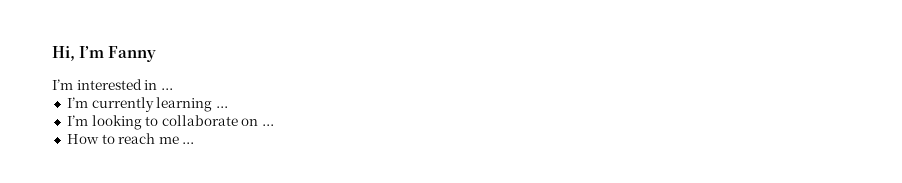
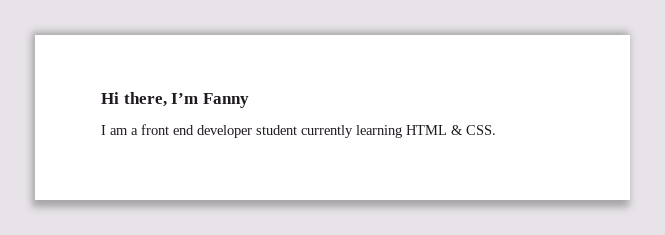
- Hi, I’m Fanny
+ Hi there, I’m Fanny
- I’m interested in ...
- I’m currently learning ...
- I’m looking to collaborate on ...
- How to reach me ...
+ I am a front end developer student currently learning HTML & CSS.

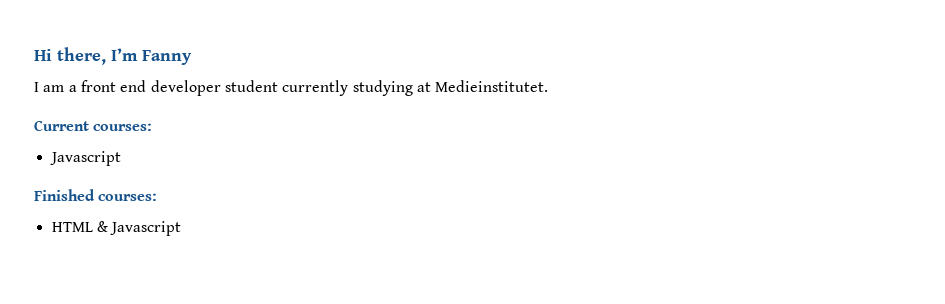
- I am a front end developer student currently learning HTML & CSS.
+ I am a front end developer student currently studying at Medieinstitutet.
+ Current courses:
+ Javascript
+ Finished courses:
+ HTML & Javascript

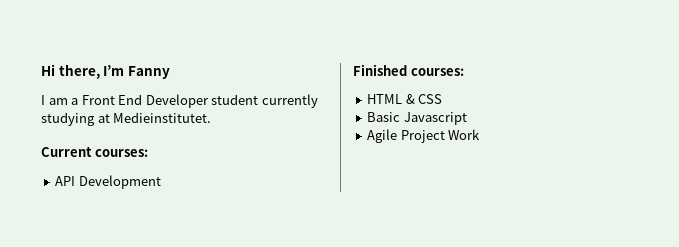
- I am a front end developer student currently studying at Medieinstitutet.
+ I am a Front End Developer student currently studying at Medieinstitutet.
  Current courses:
- Javascript
+ API Development
- HTML & Javascript
+ HTML & CSS
+ Basic Javascript
+ Agile Project Work

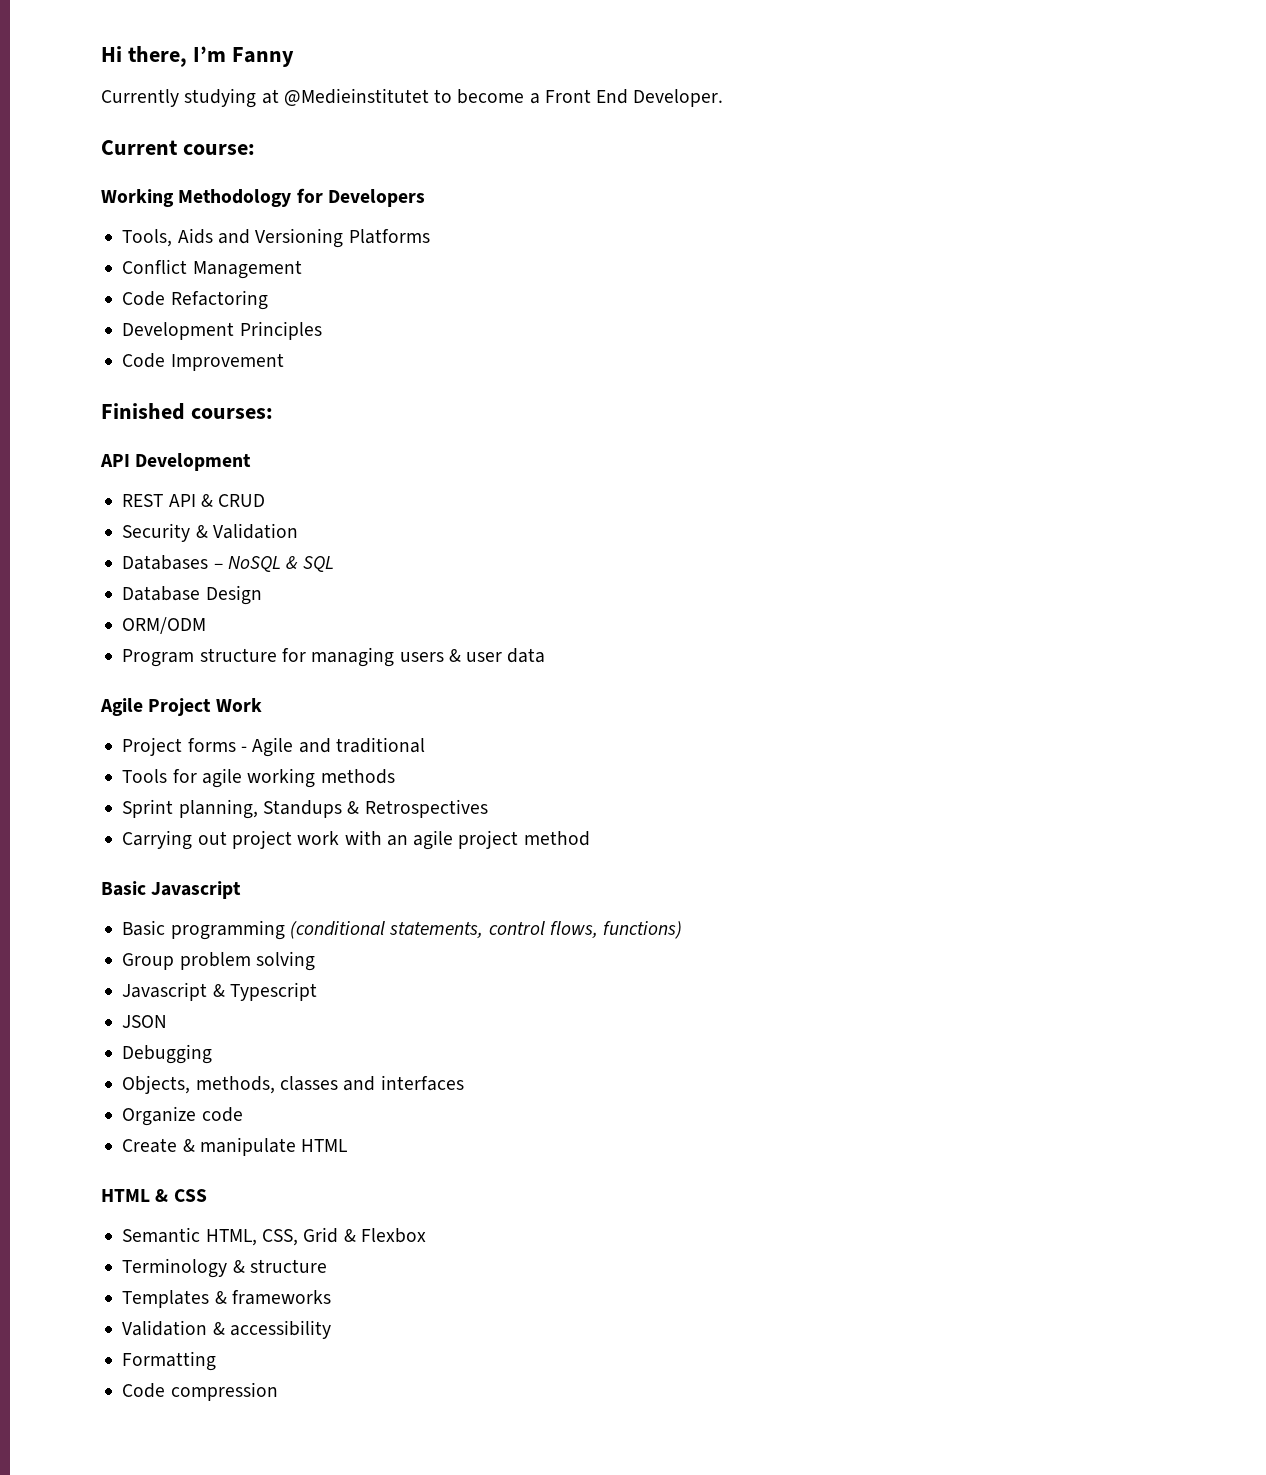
- I am a Front End Developer student currently studying at Medieinstitutet.
- Current courses:
+ Currently studying at @Medieinstitutet to become a Front End Developer.
+ Current course:
+ Working Methodology for Developers
+ Tools, Aids and Versioning Platforms
+ Conflict Management
+ Code Refactoring
+ Development Principles
+ Code Improvement
+ Finished courses:
  API Development
- Finished courses:
+ REST API & CRUD
+ Security & Validation
+ Databases – NoSQL & SQL
+ Database Design
+ ORM/ODM
+ Program structure for managing users & user data
+ Agile Project Work
+ Project forms - Agile and traditional
+ Tools for agile working methods
+ Sprint planning, Standups & Retrospectives
+ Carrying out project work with an agile project method
+ Basic Javascript
+ Basic programming (conditional statements, control flows, functions)
+ Group problem solving
+ Javascript & Typescript
+ JSON
+ Debugging
+ Objects, methods, classes and interfaces
+ Organize code
+ Create & manipulate HTML
  HTML & CSS
- Basic Javascript
- Agile Project Work
+ Semantic HTML, CSS, Grid & Flexbox
+ Terminology & structure
+ Templates & frameworks
+ Validation & accessibility
+ Formatting
+ Code compression

